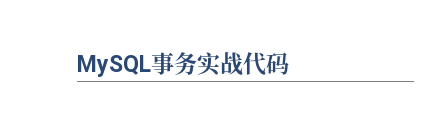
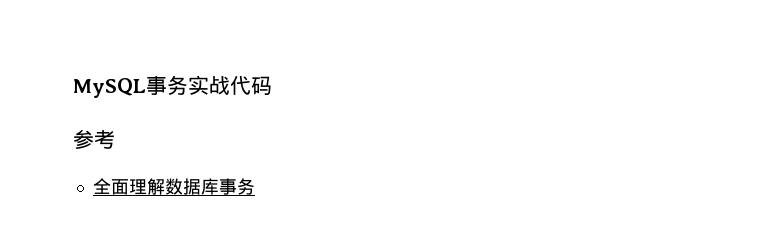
+ 参考
+ 全面理解数据库事务

